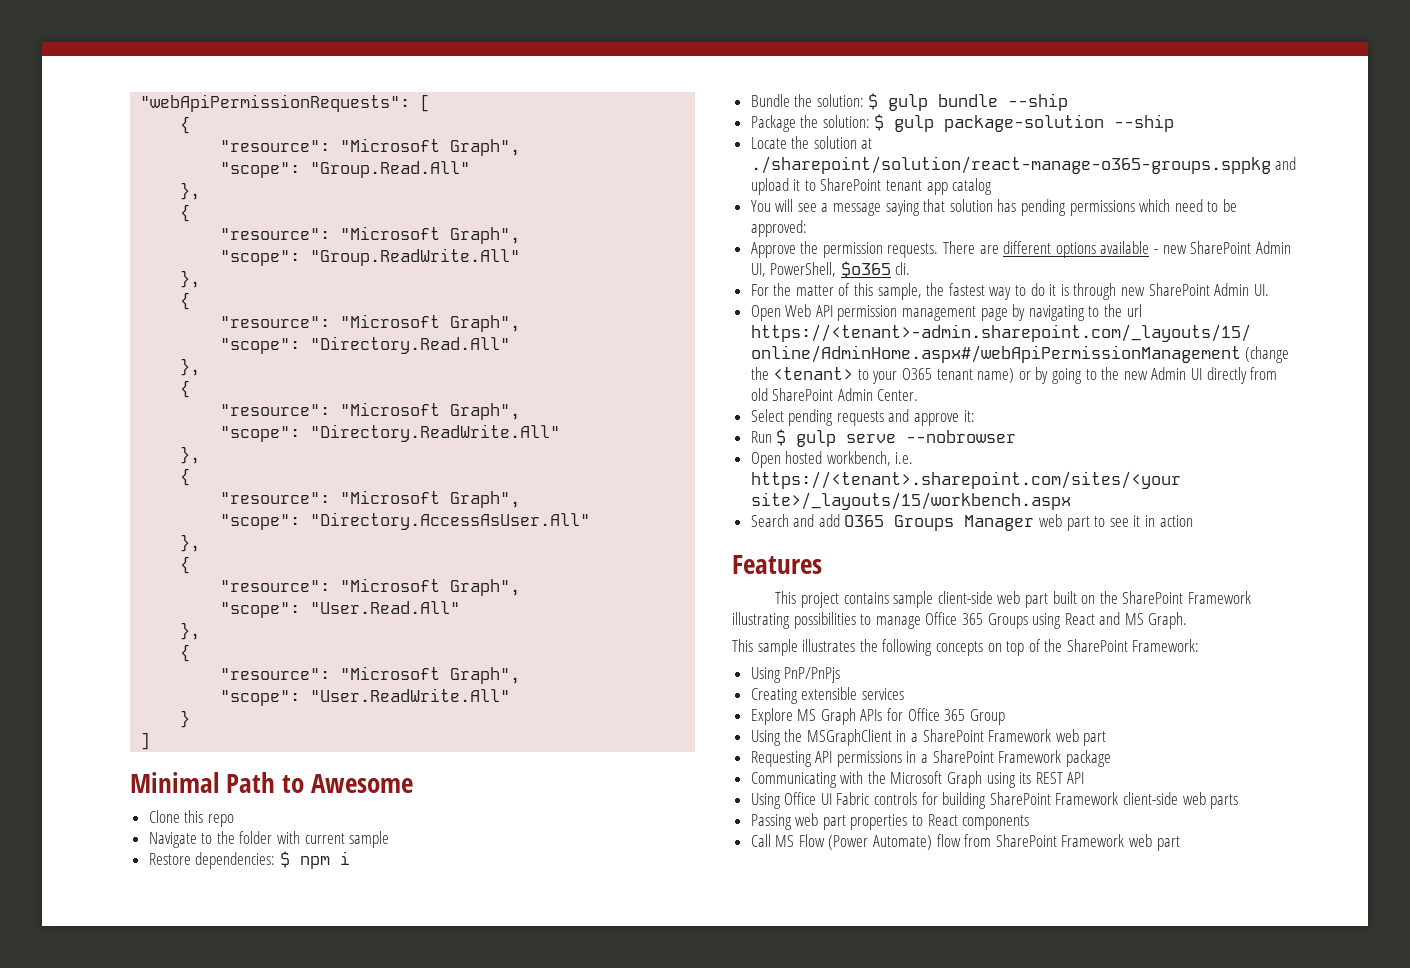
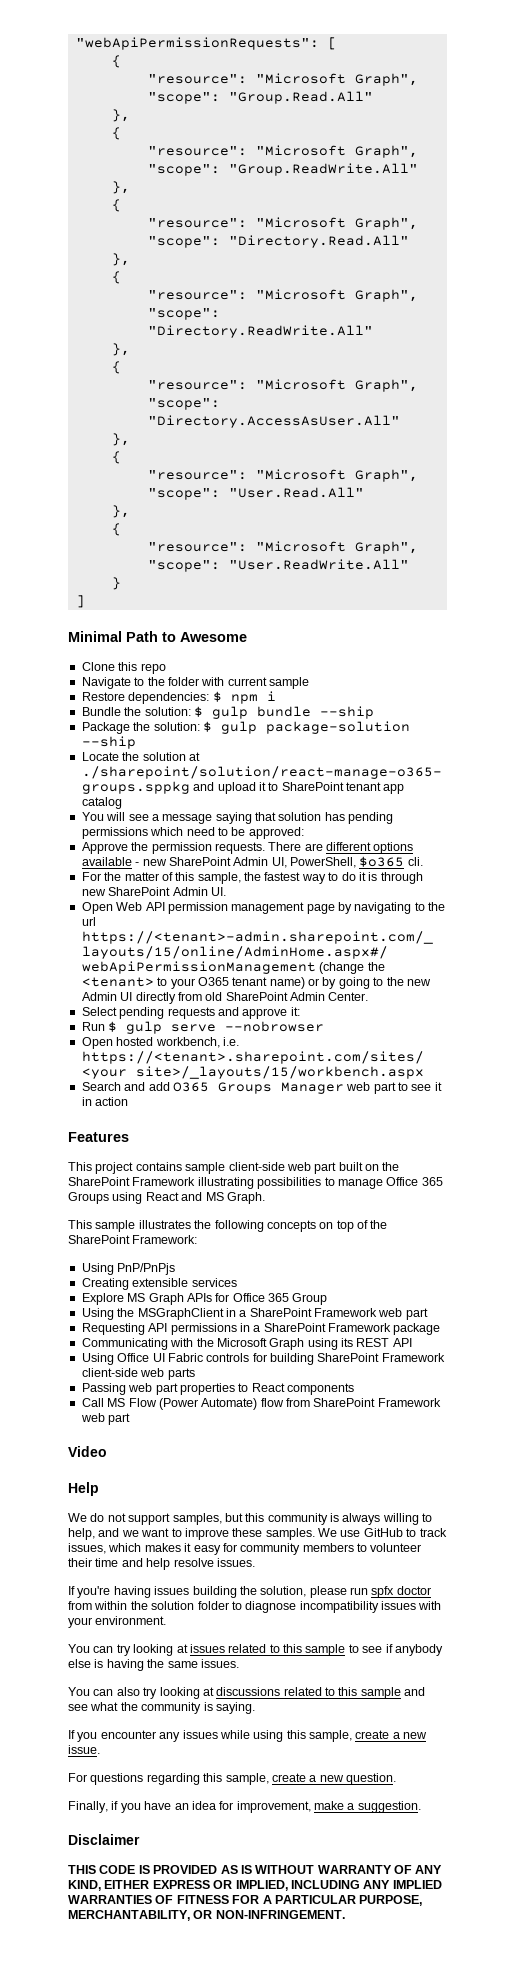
+ Video
+ Help
+ We do not support samples, but this community is always willing to help, and we want to improve these samples. We use GitHub to track issues, which makes it easy for community members to volunteer their time and help resolve issues.
+ If you're having issues building the solution, please run spfx doctor from within the solution folder to diagnose incompatibility issues with your environment.
+ You can try looking at issues related to this sample to see if anybody else is having the same issues.
+ You can also try looking at discussions related to this sample and see what the community is saying.
+ If you encounter any issues while using this sample, create a new issue.
+ For questions regarding this sample, create a new question.
+ Finally, if you have an idea for improvement, make a suggestion.
+ Disclaimer
+ THIS CODE IS PROVIDED AS IS WITHOUT WARRANTY OF ANY KIND, EITHER EXPRESS OR IMPLIED, INCLUDING ANY IMPLIED WARRANTIES OF FITNESS FOR A PARTICULAR PURPOSE, MERCHANTABILITY, OR NON-INFRINGEMENT.

